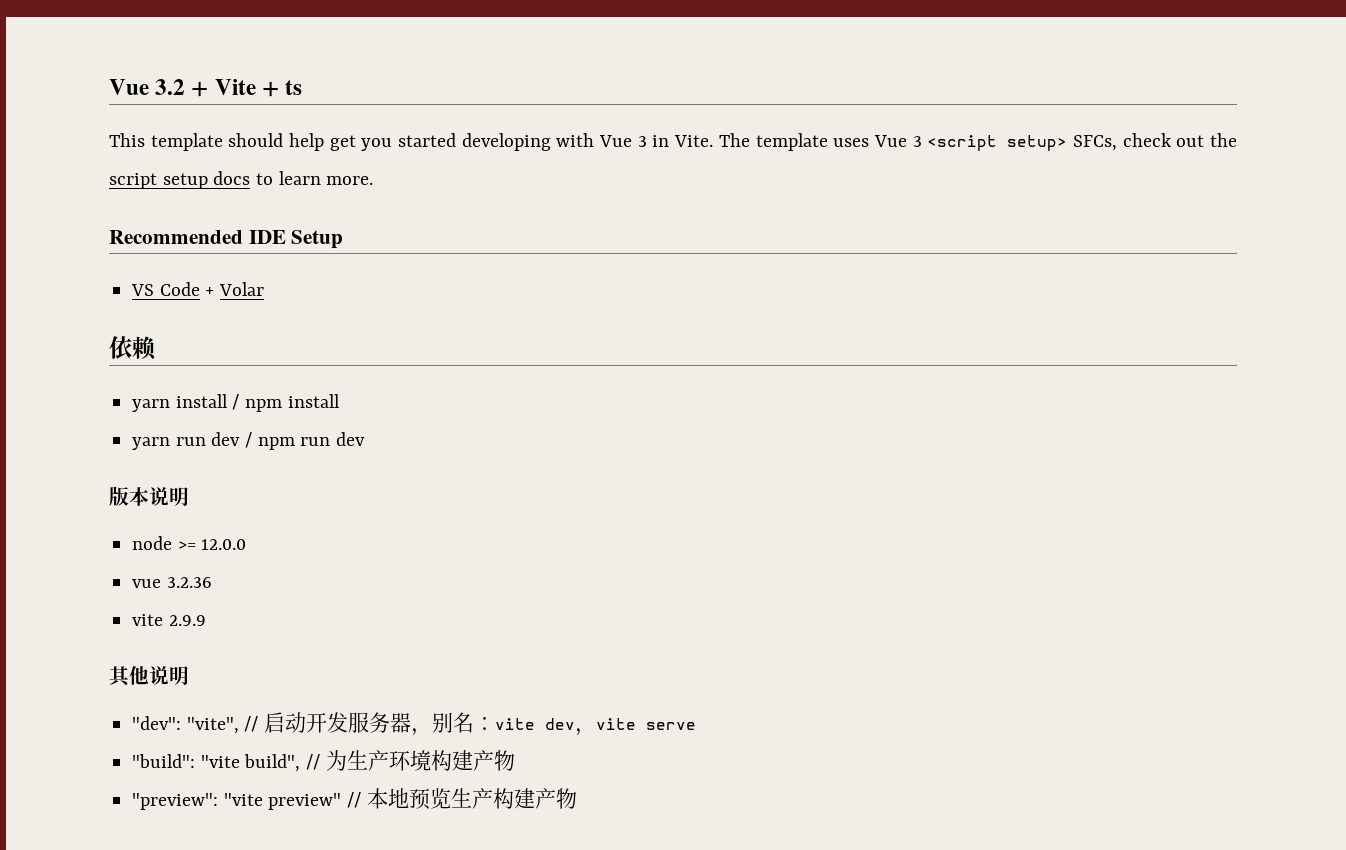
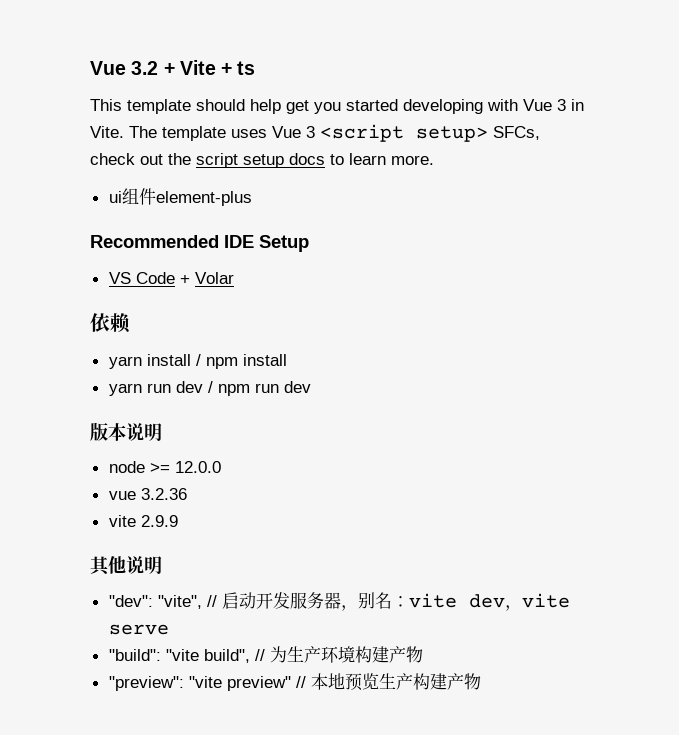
+ ui组件element-plus

